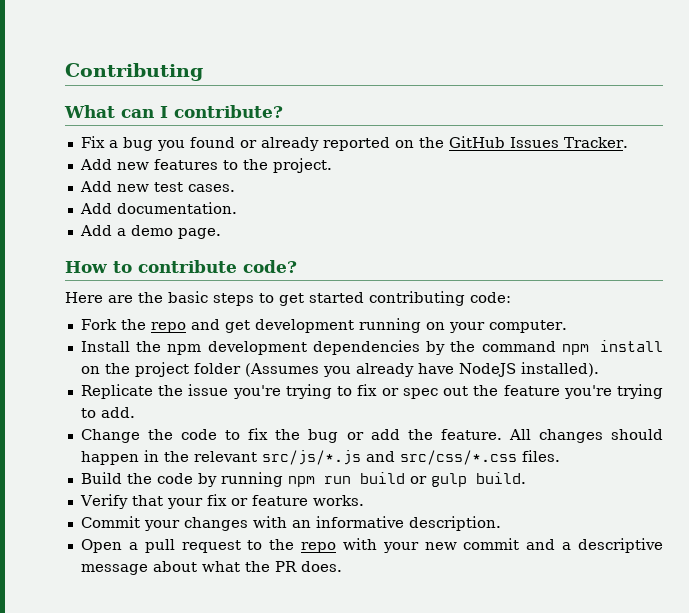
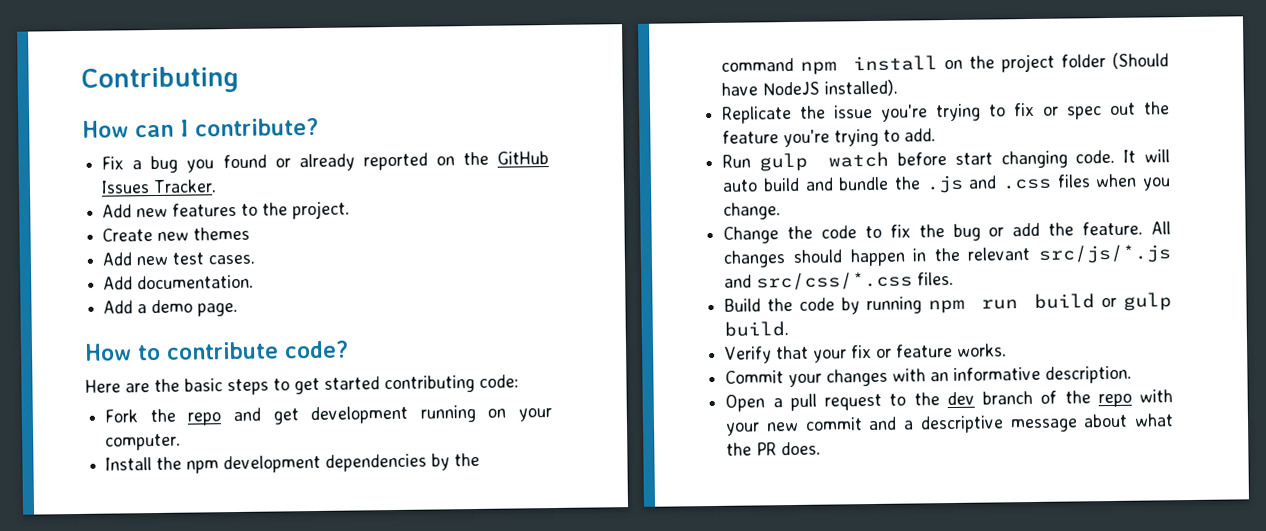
- What can I contribute?
+ How can I contribute?
+ Create new themes
- Install the npm development dependencies by the command npm install on the project folder (Assumes you already have NodeJS installed).
+ Install the npm development dependencies by the command npm install on the project folder (Should have NodeJS installed).
+ Run gulp watch before start changing code. It will auto build and bundle the .js and .css files when you change.
- Open a pull request to the repo with your new commit and a descriptive message about what the PR does.
+ Open a pull request to the dev branch of the repo with your new commit and a descriptive message about what the PR does.

